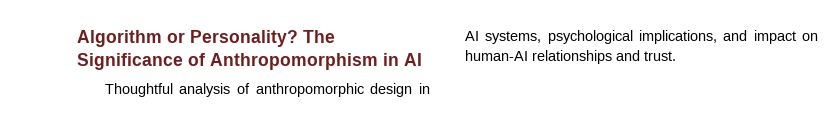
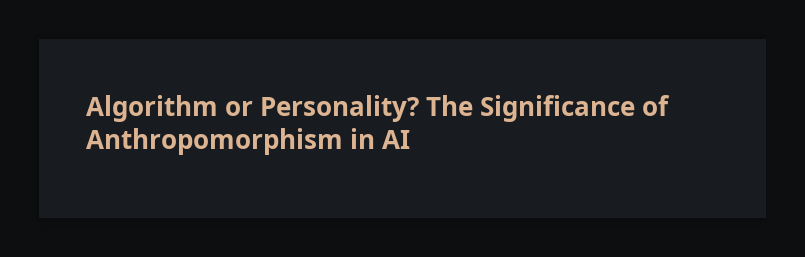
- Thoughtful analysis of anthropomorphic design in AI systems, psychological implications, and impact on human-AI relationships and trust.

